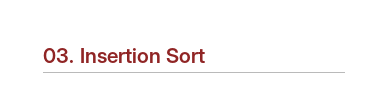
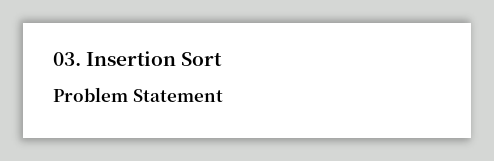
+ Problem Statement

